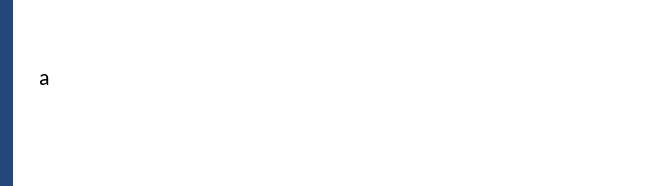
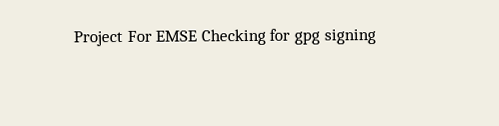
- a
+ Project For EMSE Checking for gpg signing

